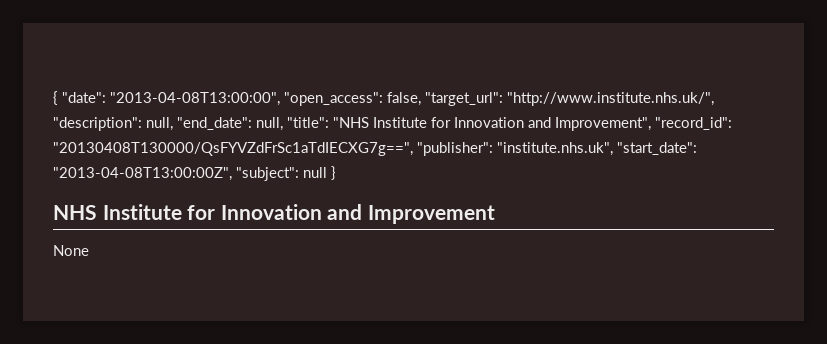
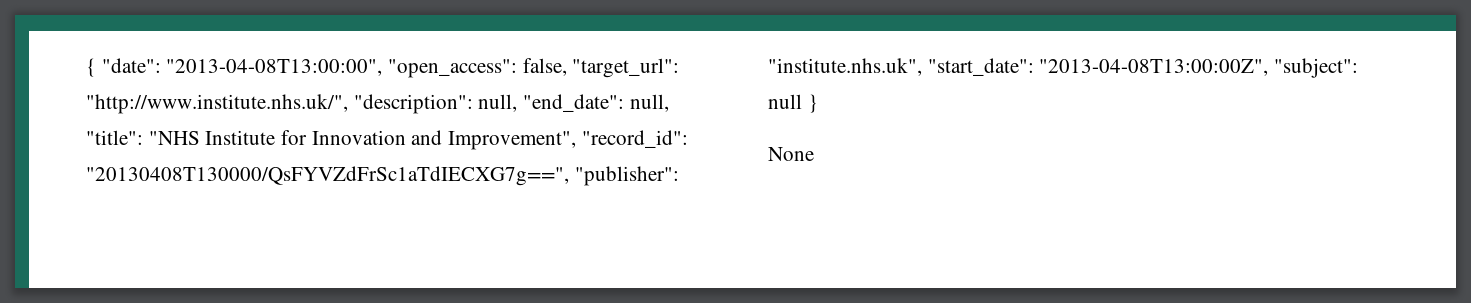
- NHS Institute for Innovation and Improvement

